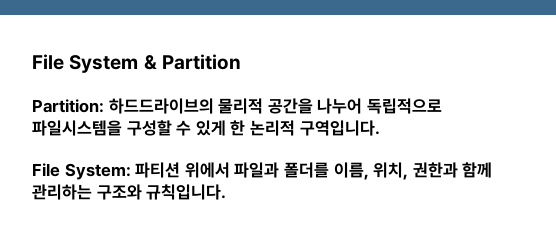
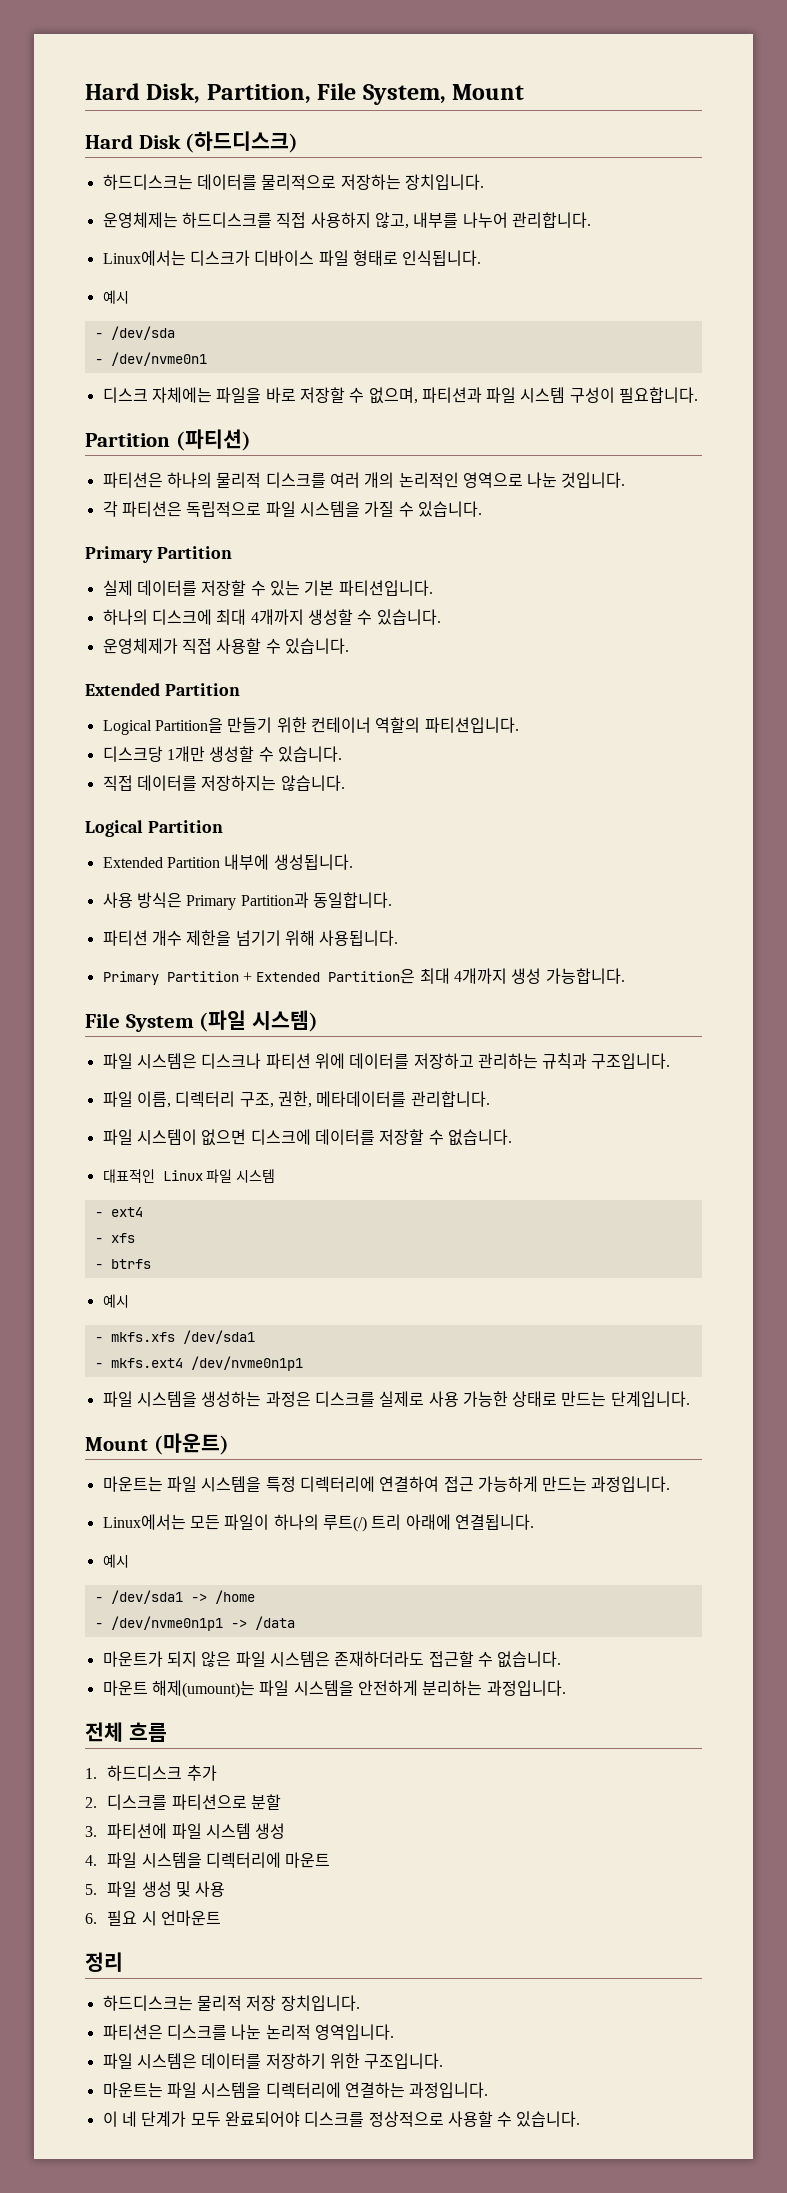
- File System & Partition
- Partition: 하드드라이브의 물리적 공간을 나누어 독립적으로 파일시스템을 구성할 수 있게 한 논리적 구역입니다.
- File System: 파티션 위에서 파일과 폴더를 이름, 위치, 권한과 함께 관리하는 구조와 규칙입니다.
+ Hard Disk, Partition, File System, Mount
+ Hard Disk (하드디스크)
+ 하드디스크는 데이터를 물리적으로 저장하는 장치입니다.
+ 운영체제는 하드디스크를 직접 사용하지 않고, 내부를 나누어 관리합니다.
+ Linux에서는 디스크가 디바이스 파일 형태로 인식됩니다.
+ 예시
+ - /dev/sda
+ - /dev/nvme0n1
+ 디스크 자체에는 파일을 바로 저장할 수 없으며, 파티션과 파일 시스템 구성이 필요합니다.
+ Partition (파티션)
+ 파티션은 하나의 물리적 디스크를 여러 개의 논리적인 영역으로 나눈 것입니다.
+ 각 파티션은 독립적으로 파일 시스템을 가질 수 있습니다.
+ Primary Partition
+ 실제 데이터를 저장할 수 있는 기본 파티션입니다.
+ 하나의 디스크에 최대 4개까지 생성할 수 있습니다.
+ 운영체제가 직접 사용할 수 있습니다.
+ Extended Partition
+ Logical Partition을 만들기 위한 컨테이너 역할의 파티션입니다.
+ 디스크당 1개만 생성할 수 있습니다.
+ 직접 데이터를 저장하지는 않습니다.
+ Logical Partition
+ Extended Partition 내부에 생성됩니다.
+ 사용 방식은 Primary Partition과 동일합니다.
+ 파티션 개수 제한을 넘기기 위해 사용됩니다.
+ Primary Partition + Extended Partition은 최대 4개까지 생성 가능합니다.
+ File System (파일 시스템)
+ 파일 시스템은 디스크나 파티션 위에 데이터를 저장하고 관리하는 규칙과 구조입니다.
+ 파일 이름, 디렉터리 구조, 권한, 메타데이터를 관리합니다.
+ 파일 시스템이 없으면 디스크에 데이터를 저장할 수 없습니다.
+ 대표적인 Linux 파일 시스템
+ - ext4
+ - xfs
+ - btrfs
+ 예시
+ - mkfs.xfs /dev/sda1
+ - mkfs.ext4 /dev/nvme0n1p1
+ 파일 시스템을 생성하는 과정은 디스크를 실제로 사용 가능한 상태로 만드는 단계입니다.
+ Mount (마운트)
+ 마운트는 파일 시스템을 특정 디렉터리에 연결하여 접근 가능하게 만드는 과정입니다.
+ Linux에서는 모든 파일이 하나의 루트(/) 트리 아래에 연결됩니다.
+ 예시
+ - /dev/sda1 -> /home
+ - /dev/nvme0n1p1 -> /data
+ 마운트가 되지 않은 파일 시스템은 존재하더라도 접근할 수 없습니다.
+ 마운트 해제(umount)는 파일 시스템을 안전하게 분리하는 과정입니다.
+ 전체 흐름
+ 1. 하드디스크 추가
+ 2. 디스크를 파티션으로 분할
+ 3. 파티션에 파일 시스템 생성
+ 4. 파일 시스템을 디렉터리에 마운트
+ 5. 파일 생성 및 사용
+ 6. 필요 시 언마운트
+ 정리
+ 하드디스크는 물리적 저장 장치입니다.
+ 파티션은 디스크를 나눈 논리적 영역입니다.
+ 파일 시스템은 데이터를 저장하기 위한 구조입니다.
+ 마운트는 파일 시스템을 디렉터리에 연결하는 과정입니다.
+ 이 네 단계가 모두 완료되어야 디스크를 정상적으로 사용할 수 있습니다.

